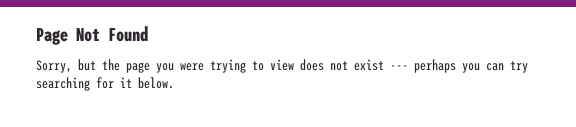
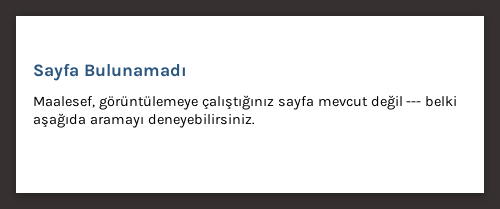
- Page Not Found
- Sorry, but the page you were trying to view does not exist --- perhaps you can try searching for it below.
+ Sayfa Bulunamadı
+ Maalesef, görüntülemeye çalıştığınız sayfa mevcut değil --- belki aşağıda aramayı deneyebilirsiniz.

